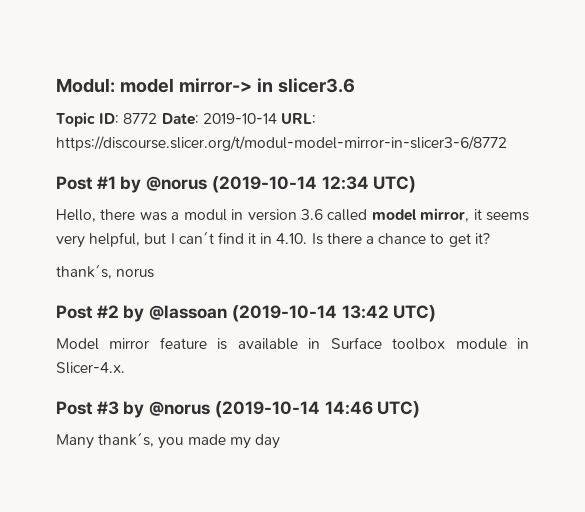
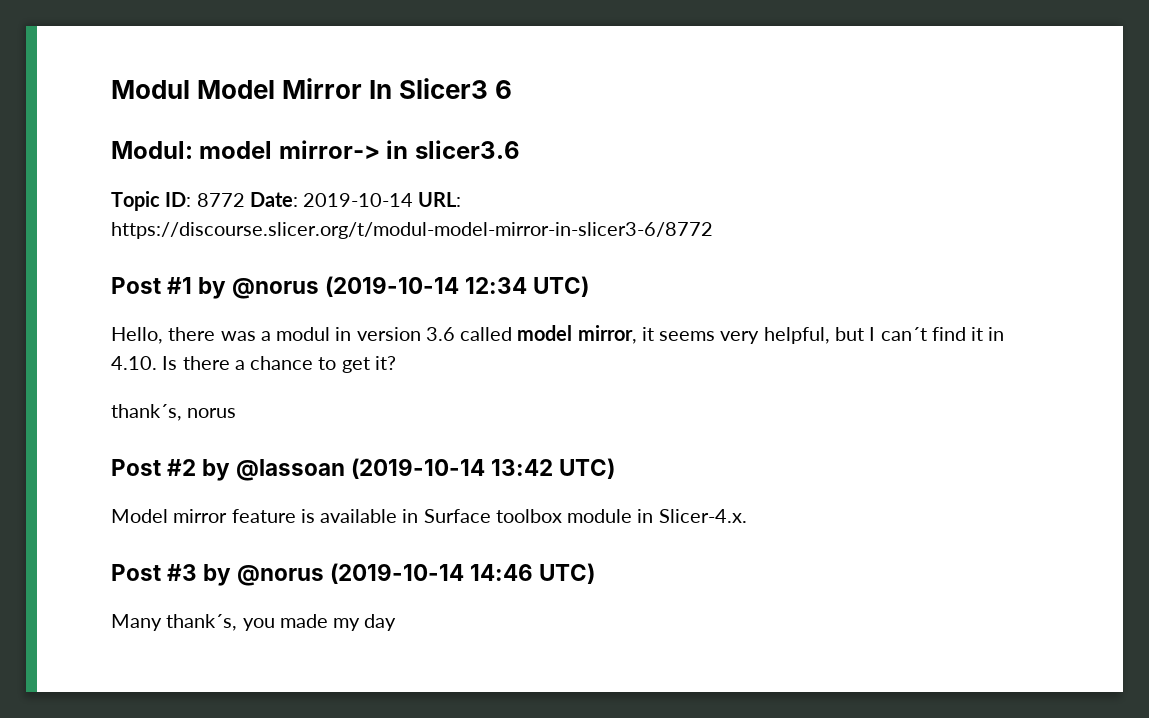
+ Modul Model Mirror In Slicer3 6

